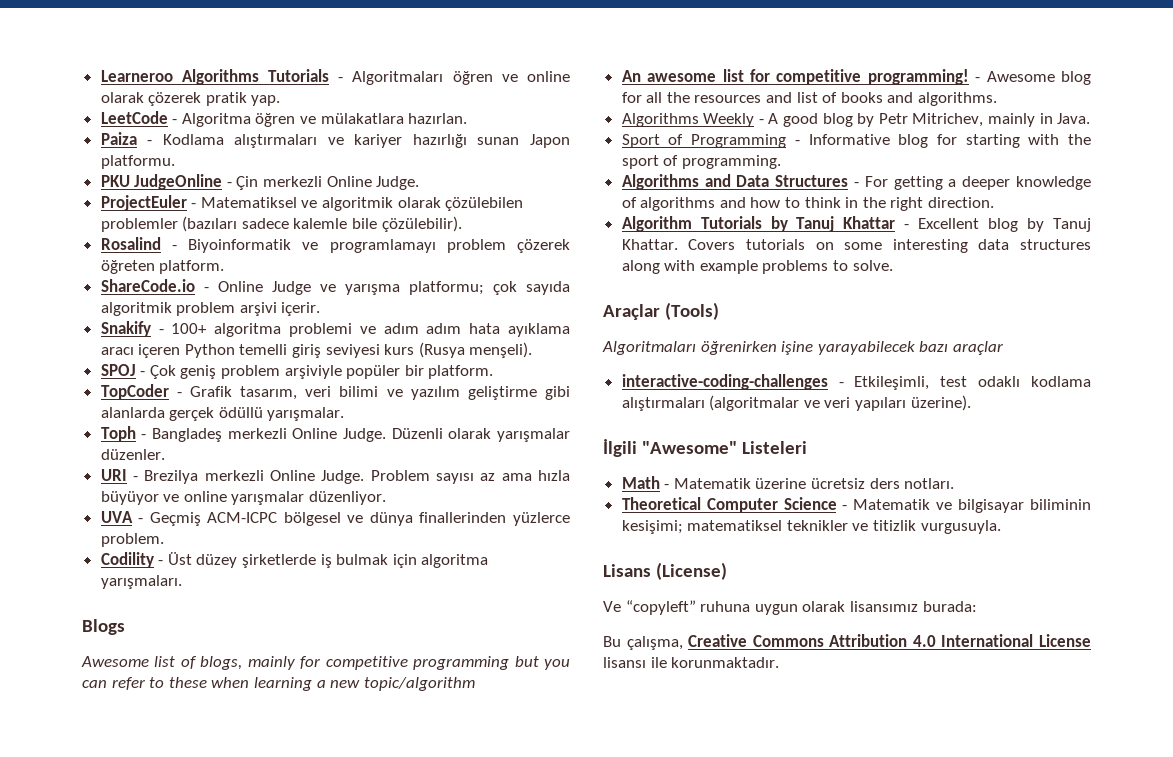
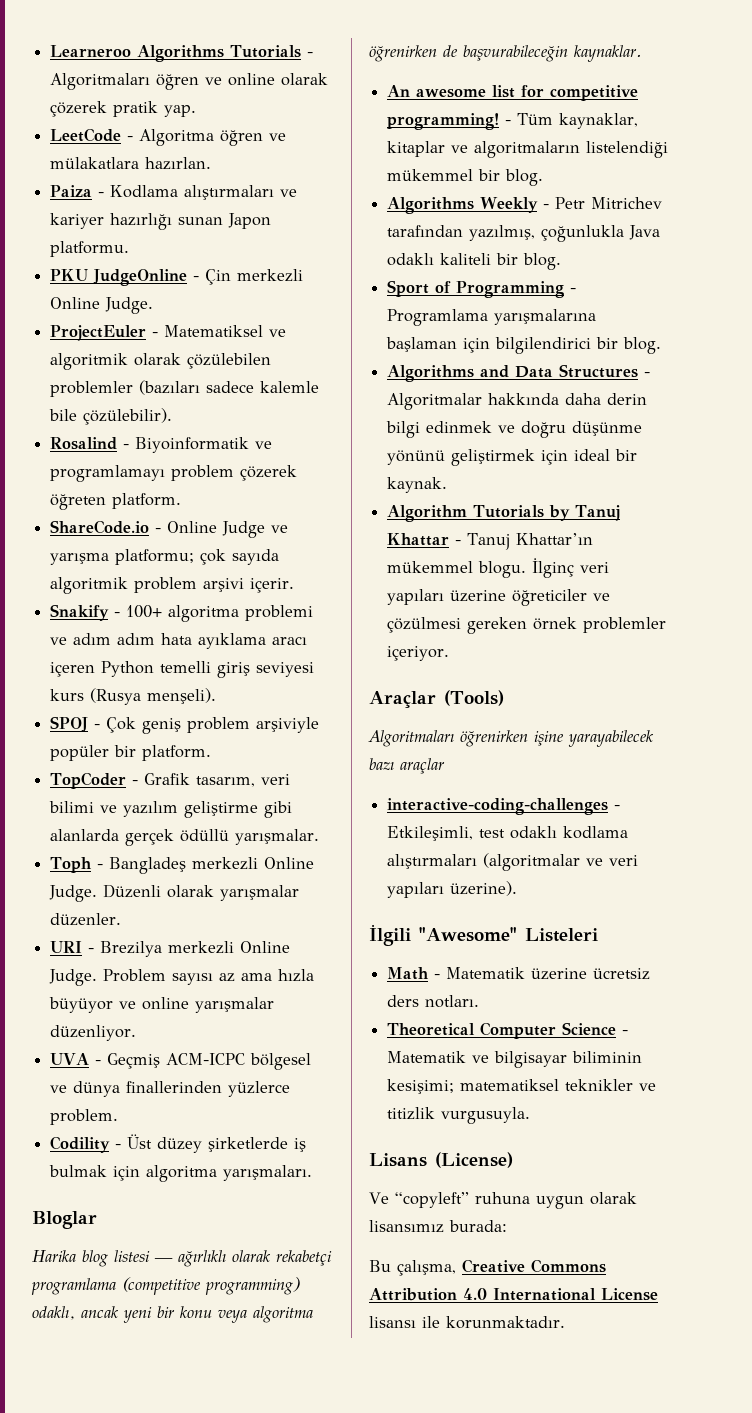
- Blogs
- Awesome list of blogs, mainly for competitive programming but you can refer to these when learning a new topic/algorithm
+ Bloglar
+ Harika blog listesi — ağırlıklı olarak rekabetçi programlama (competitive programming) odaklı, ancak yeni bir konu veya algoritma öğrenirken de başvurabileceğin kaynaklar.
- - Awesome blog for all the resources and list of books and algorithms.
- Algorithms Weekly - A good blog by Petr Mitrichev, mainly in Java.
- Sport of Programming - Informative blog for starting with the sport of programming.
+ - Tüm kaynaklar, kitaplar ve algoritmaların listelendiği mükemmel bir blog.
+ Algorithms Weekly - Petr Mitrichev tarafından yazılmış, çoğunlukla Java odaklı kaliteli bir blog.
+ Sport of Programming - Programlama yarışmalarına başlaman için bilgilendirici bir blog.
- Algorithms and Data Structures - For getting a deeper knowledge of algorithms and how to think in the right direction.
+ Algorithms and Data Structures - Algoritmalar hakkında daha derin bilgi edinmek ve doğru düşünme yönünü geliştirmek için ideal bir kaynak.
- Algorithm Tutorials by Tanuj Khattar - Excellent blog by Tanuj Khattar. Covers tutorials on some interesting data structures along with example problems to solve.
+ Algorithm Tutorials by Tanuj Khattar - Tanuj Khattar’ın mükemmel blogu. İlginç veri yapıları üzerine öğreticiler ve çözülmesi gereken örnek problemler içeriyor.

